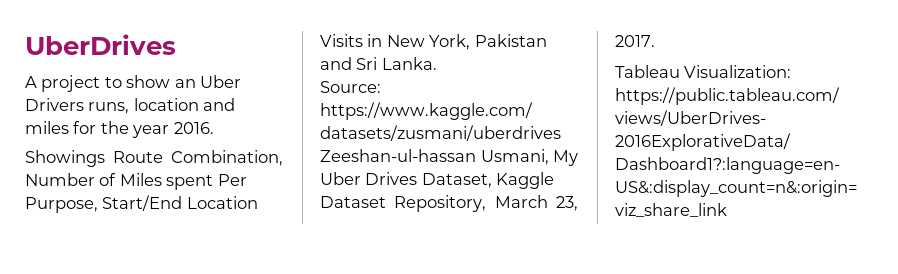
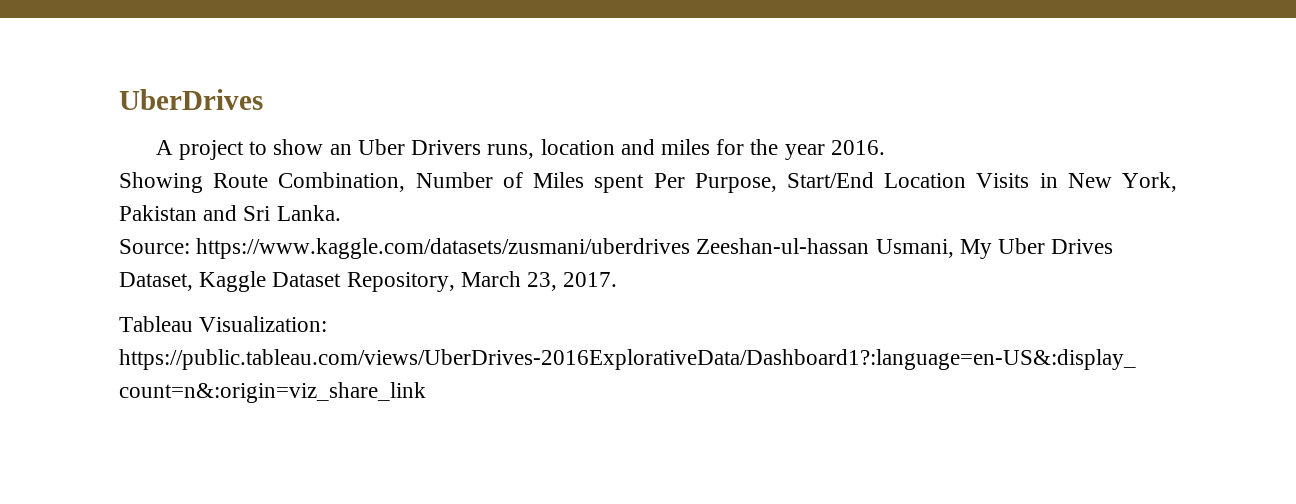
- Showings Route Combination, Number of Miles spent Per Purpose, Start/End Location Visits in New York, Pakistan and Sri Lanka.
+ Showing Route Combination, Number of Miles spent Per Purpose, Start/End Location Visits in New York, Pakistan and Sri Lanka.

